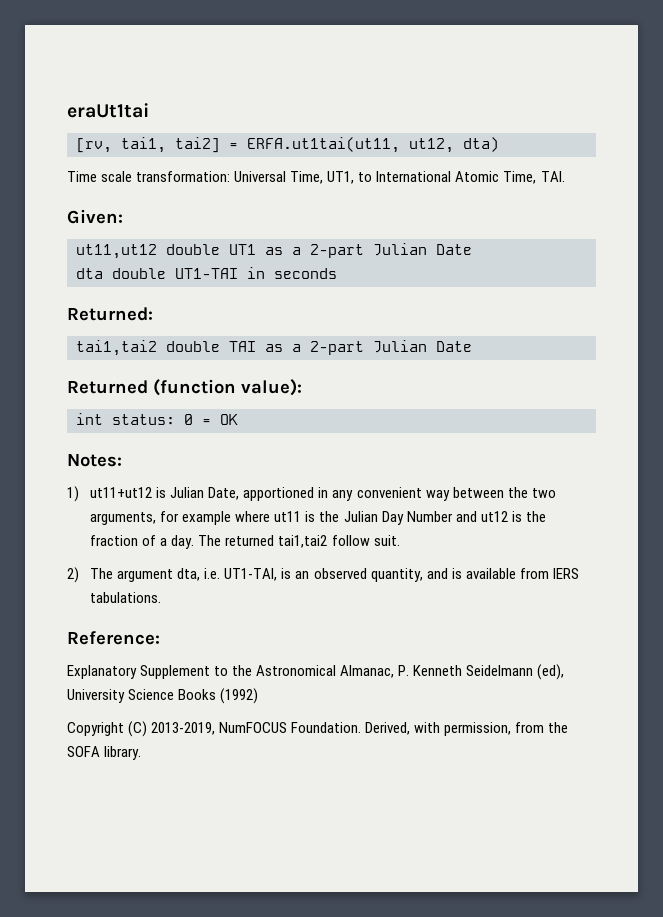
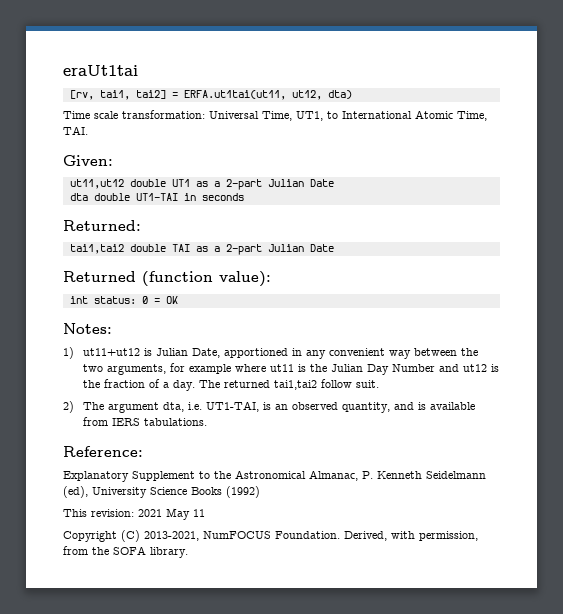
+ This revision: 2021 May 11
- Copyright (C) 2013-2019, NumFOCUS Foundation.
+ Copyright (C) 2013-2021, NumFOCUS Foundation.

